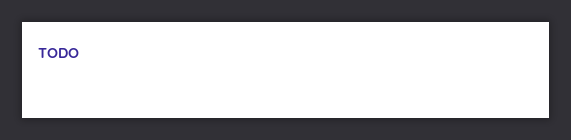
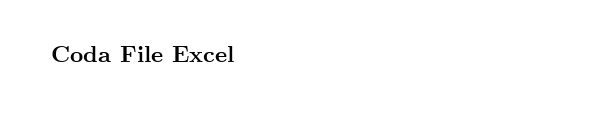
- TODO
+ Coda File Excel

